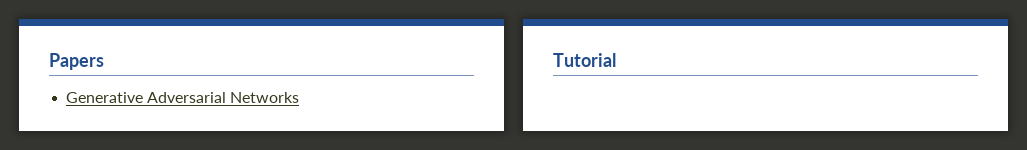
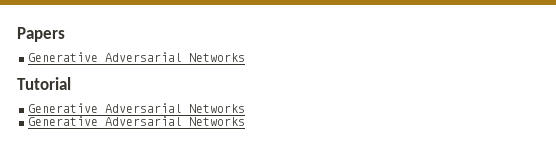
  Tutorial
+ Generative Adversarial Networks
+ Generative Adversarial Networks

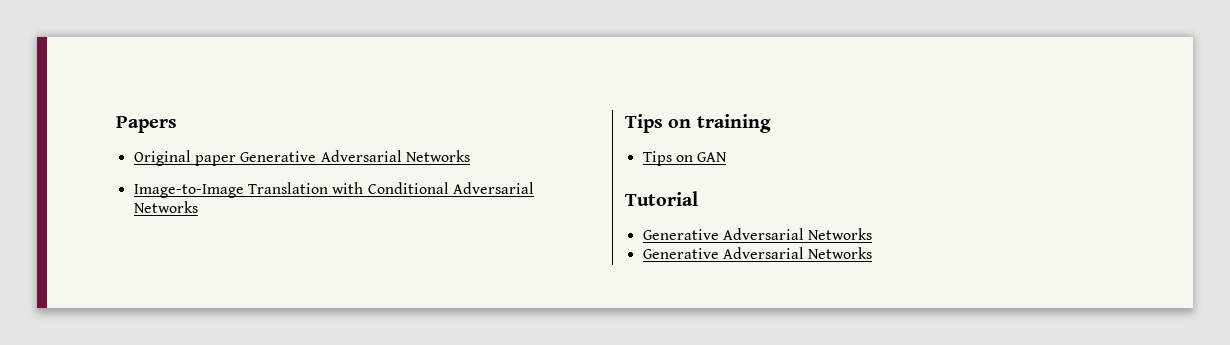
  Papers
- Generative Adversarial Networks
+ Original paper Generative Adversarial Networks
+ Image-to-Image Translation with Conditional Adversarial Networks
+ Tips on training
+ Tips on GAN

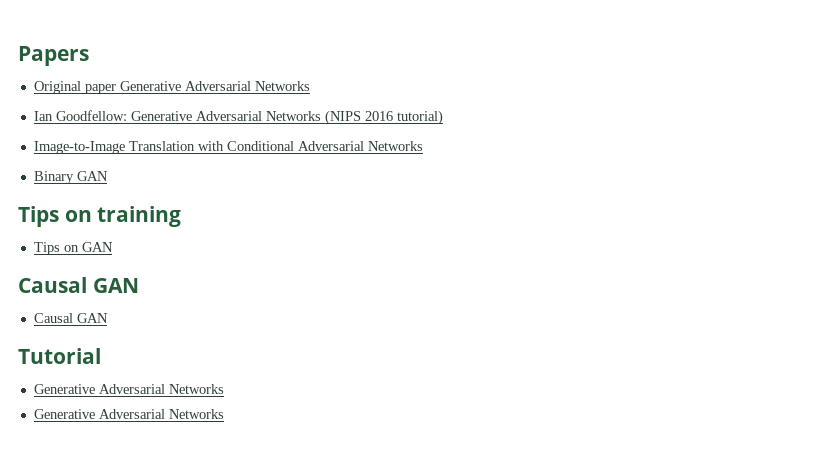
+ Ian Goodfellow: Generative Adversarial Networks (NIPS 2016 tutorial)
+ Binary GAN
  Tips on GAN
+ Causal GAN
+ Causal GAN

